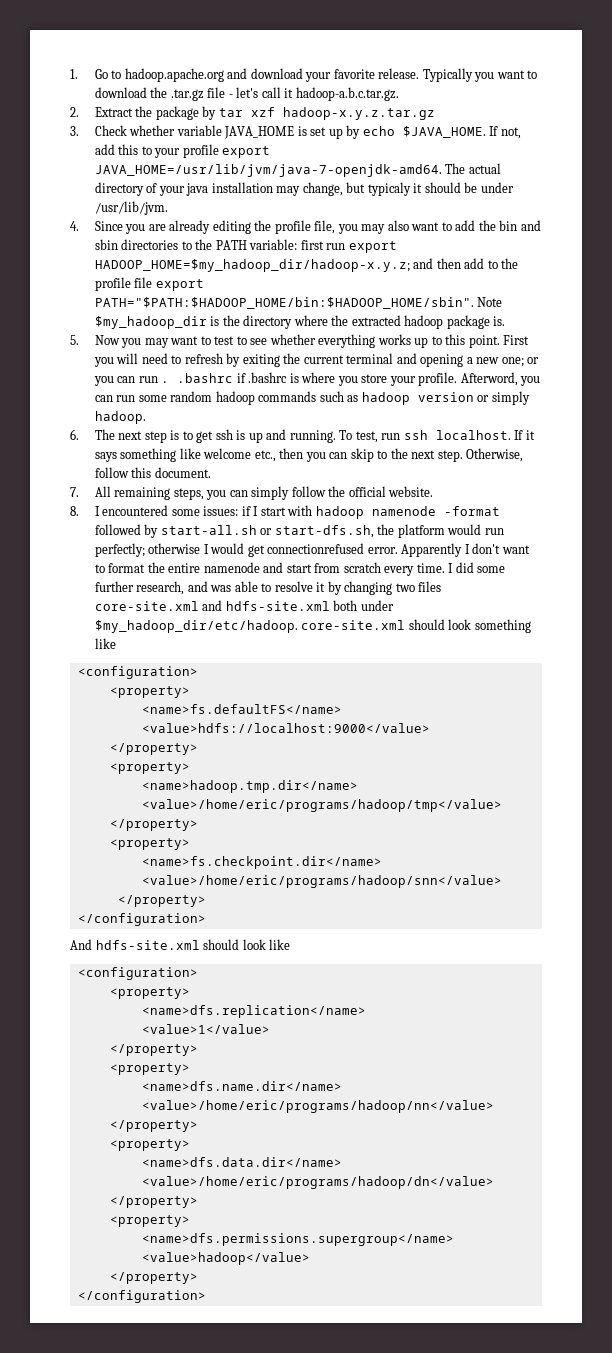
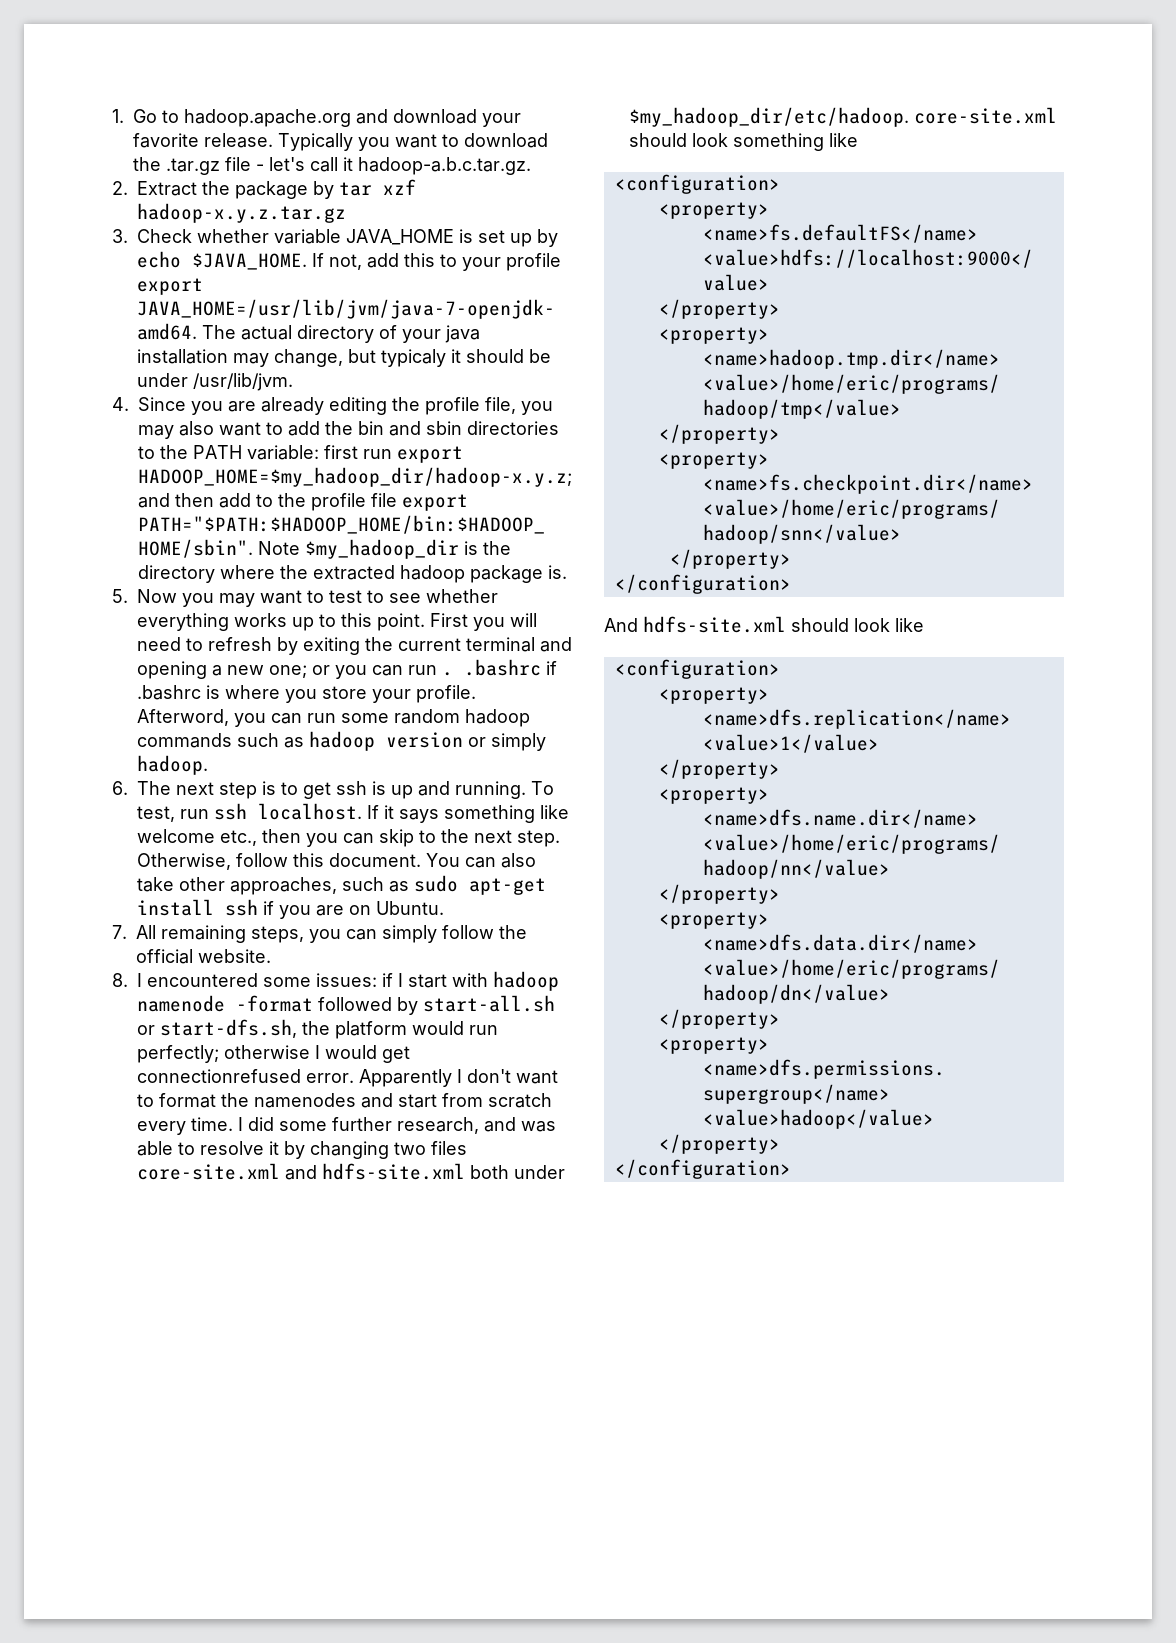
+ You can also take other approaches, such as sudo apt-get install ssh if you are on Ubuntu.
- Apparently I don't want to format the entire namenode and start from scratch every time.
+ Apparently I don't want to format the namenodes and start from scratch every time.

